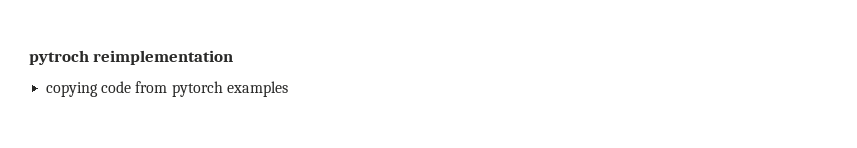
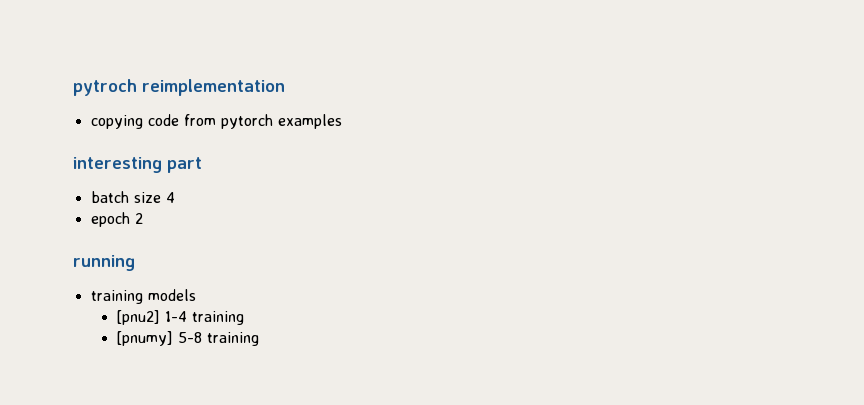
+ interesting part
+ batch size 4
+ epoch 2
+ running
+ training models
+ [pnu2] 1-4 training
+ [pnumy] 5-8 training

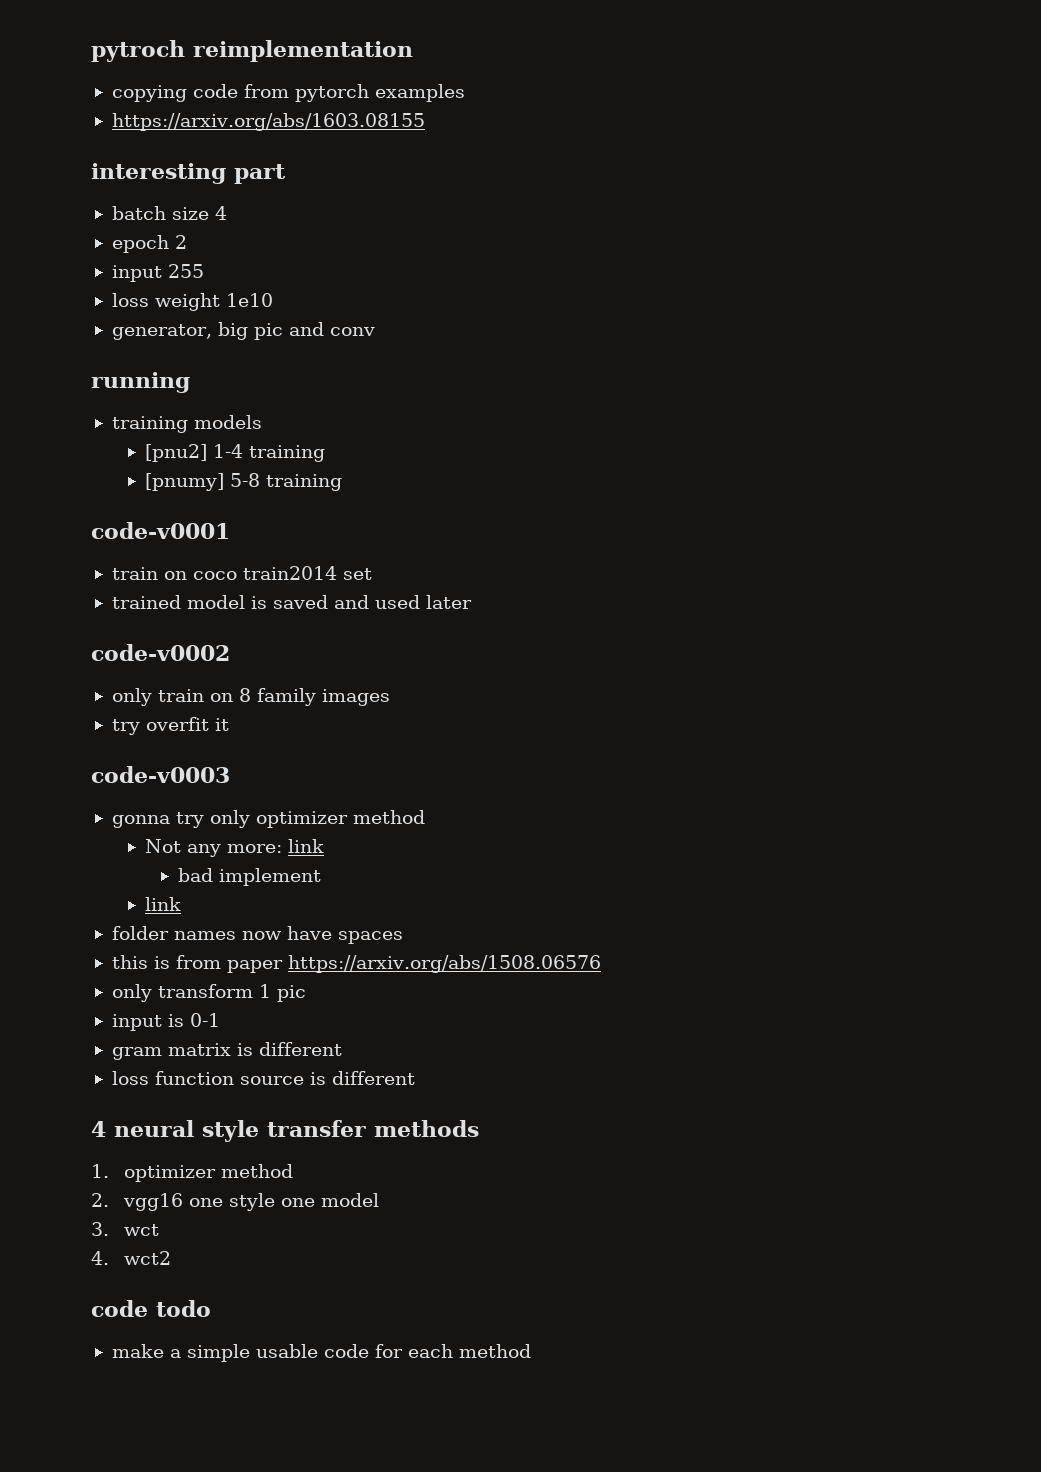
+ https://arxiv.org/abs/1603.08155
+ input 255
+ loss weight 1e10
+ generator, big pic and conv
+ code-v0001
+ train on coco train2014 set
+ trained model is saved and used later
+ code-v0002
+ only train on 8 family images
+ try overfit it
+ code-v0003
+ gonna try only optimizer method
+ Not any more: link
+ bad implement
+ link
+ folder names now have spaces
+ this is from paper https://arxiv.org/abs/1508.06576
+ only transform 1 pic
+ input is 0-1
+ gram matrix is different
+ loss function source is different
+ 4 neural style transfer methods
+ 1. optimizer method
+ 2. vgg16 one style one model
+ 3. wct
+ 4. wct2
+ code todo
+ make a simple usable code for each method

